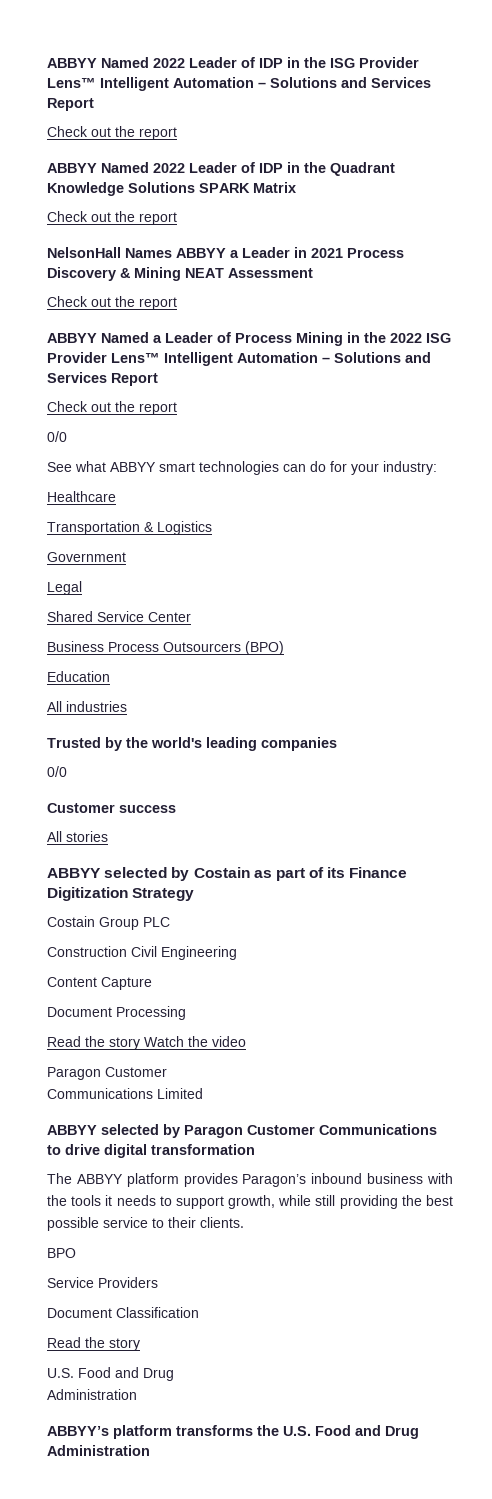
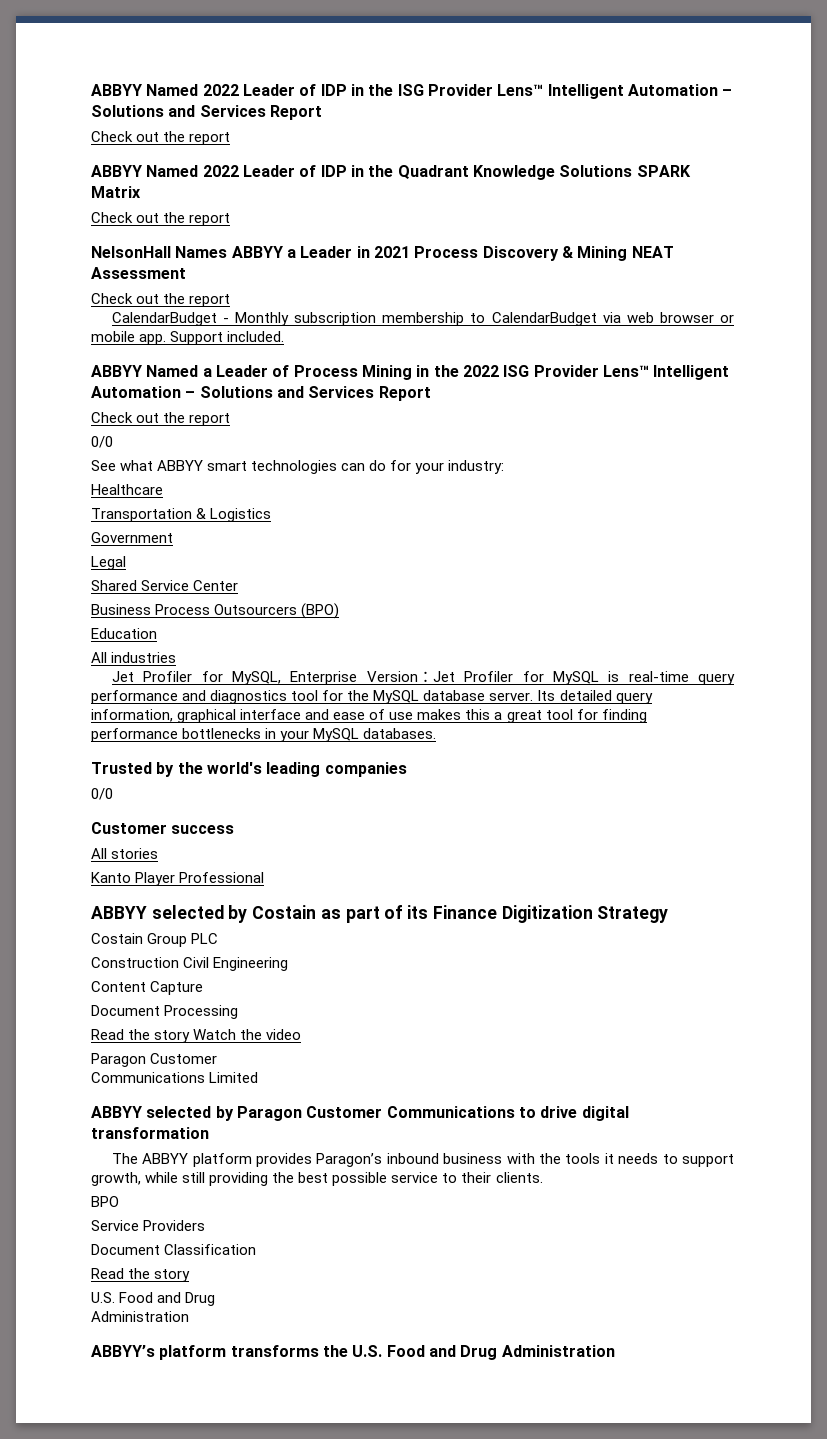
+ CalendarBudget - Monthly subscription membership to CalendarBudget via web browser or mobile app. Support included.
+ Jet Profiler for MySQL, Enterprise Version：Jet Profiler for MySQL is real-time query performance and diagnostics tool for the MySQL database server. Its detailed query information, graphical interface and ease of use makes this a great tool for finding performance bottlenecks in your MySQL databases.
+ Kanto Player Professional

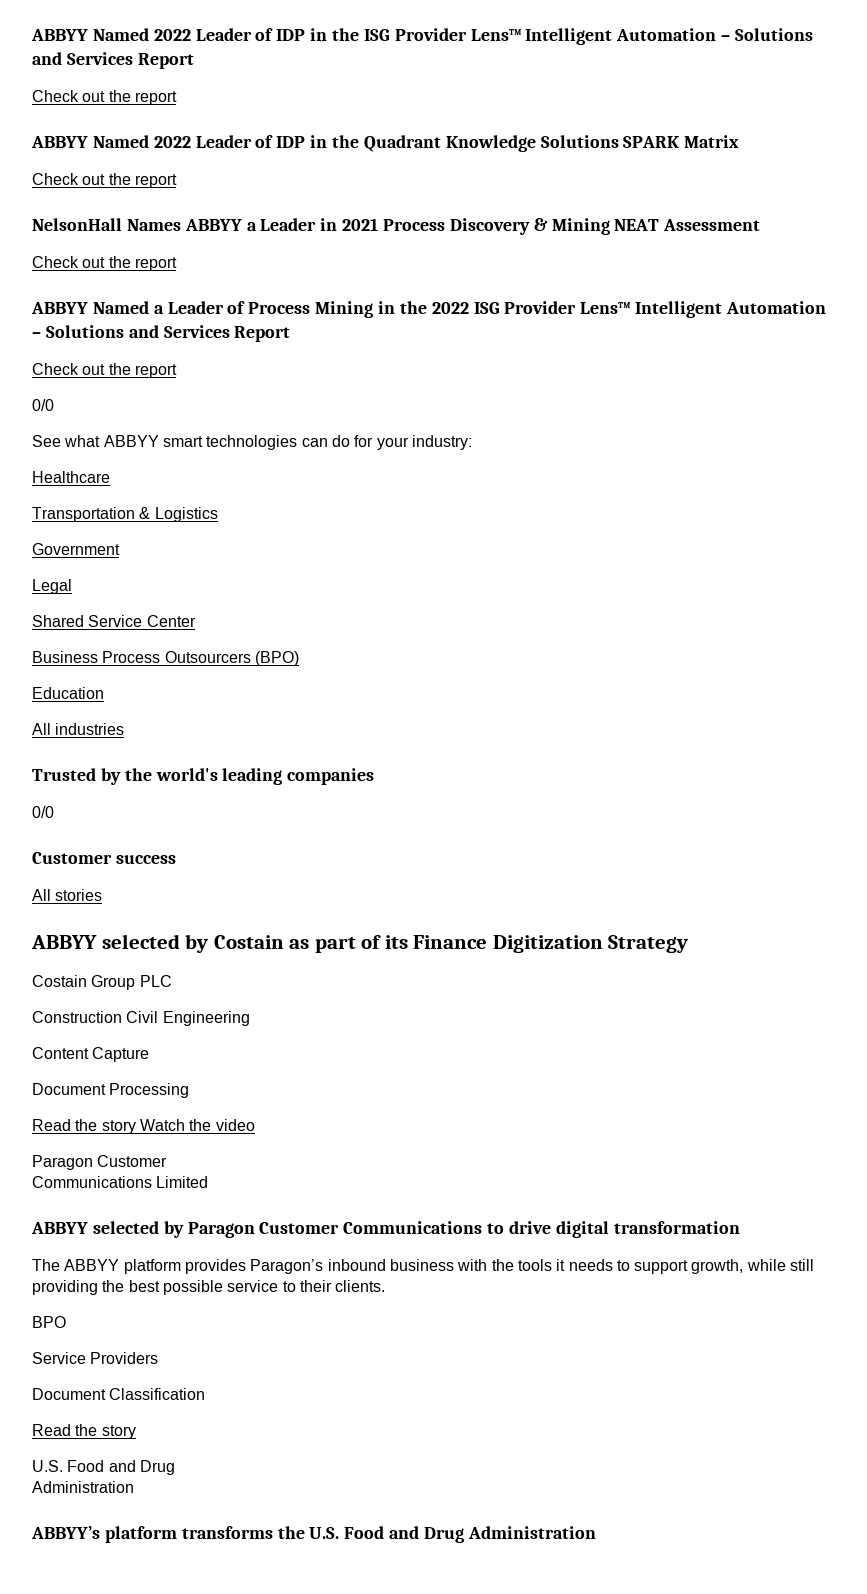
- CalendarBudget - Monthly subscription membership to CalendarBudget via web browser or mobile app. Support included.
- Jet Profiler for MySQL, Enterprise Version：Jet Profiler for MySQL is real-time query performance and diagnostics tool for the MySQL database server. Its detailed query information, graphical interface and ease of use makes this a great tool for finding performance bottlenecks in your MySQL databases.
- Kanto Player Professional

